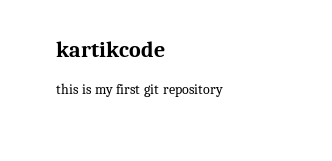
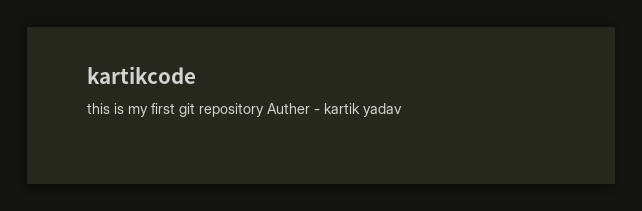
- this is my first git repository
+ this is my first git repository Auther - kartik yadav

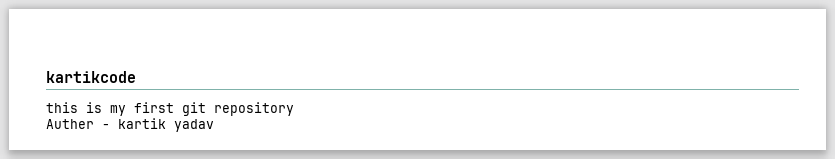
- this is my first git repository Auther - kartik yadav
+ this is my first git repository
+ Auther - kartik yadav

